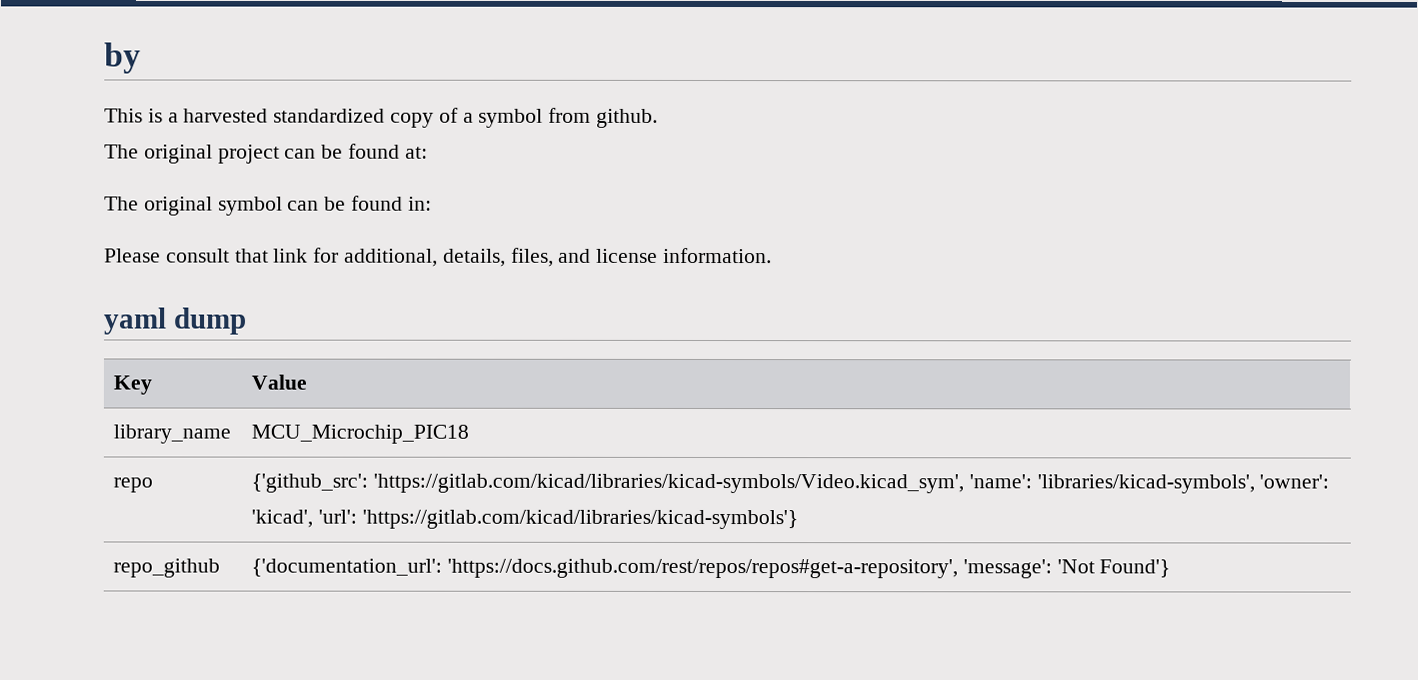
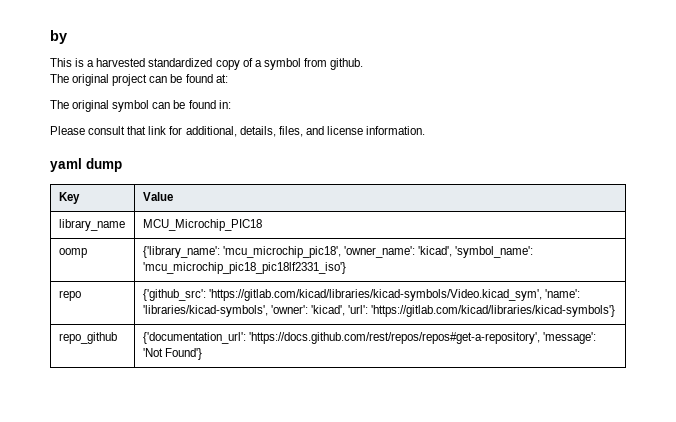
+ oomp | {'library_name': 'mcu_microchip_pic18', 'owner_name': 'kicad', 'symbol_name': 'mcu_microchip_pic18_pic18lf2331_iso'}

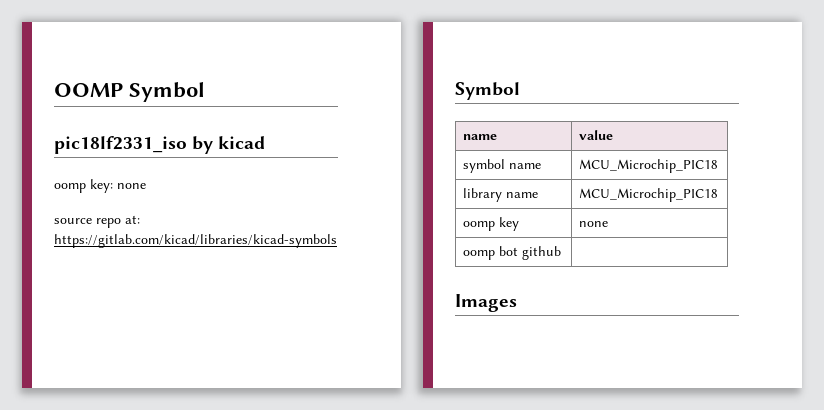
- by
- This is a harvested standardized copy of a symbol from github.
- The original project can be found at:
- The original symbol can be found in:
- Please consult that link for additional, details, files, and license information.
- yaml dump
- Key | Value
- library_name | MCU_Microchip_PIC18
- oomp | {'library_name': 'mcu_microchip_pic18', 'owner_name': 'kicad', 'symbol_name': 'mcu_microchip_pic18_pic18lf2331_iso'}
- repo | {'github_src': 'https://gitlab.com/kicad/libraries/kicad-symbols/Video.kicad_sym', 'name': 'libraries/kicad-symbols', 'owner': 'kicad', 'url': 'https://gitlab.com/kicad/libraries/kicad-symbols'}
- repo_github | {'documentation_url': 'https://docs.github.com/rest/repos/repos#get-a-repository', 'message': 'Not Found'}
+ OOMP Symbol
+ pic18lf2331_iso by kicad
+ oomp key: none
+ source repo at: https://gitlab.com/kicad/libraries/kicad-symbols
+ Symbol
+ name | value
+ symbol name | MCU_Microchip_PIC18
+ library name | MCU_Microchip_PIC18
+ oomp key | none
+ oomp bot github |
+ Images

